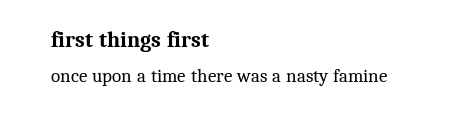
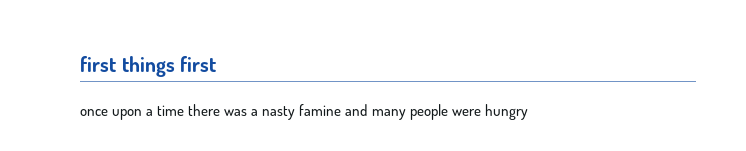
- once upon a time there was a nasty famine
+ once upon a time there was a nasty famine and many people were hungry

